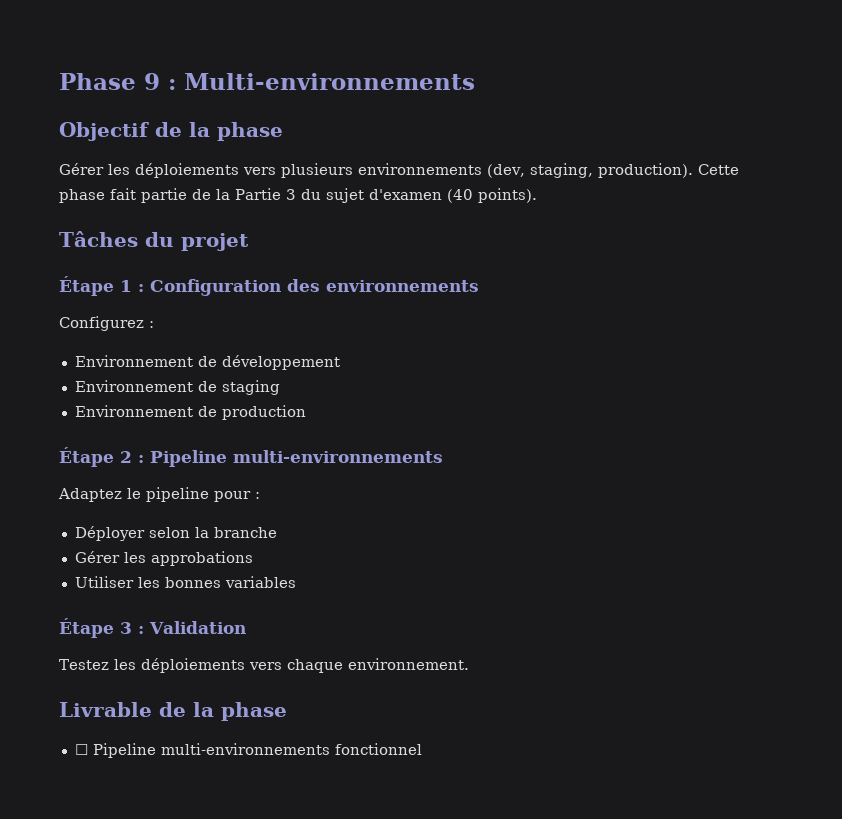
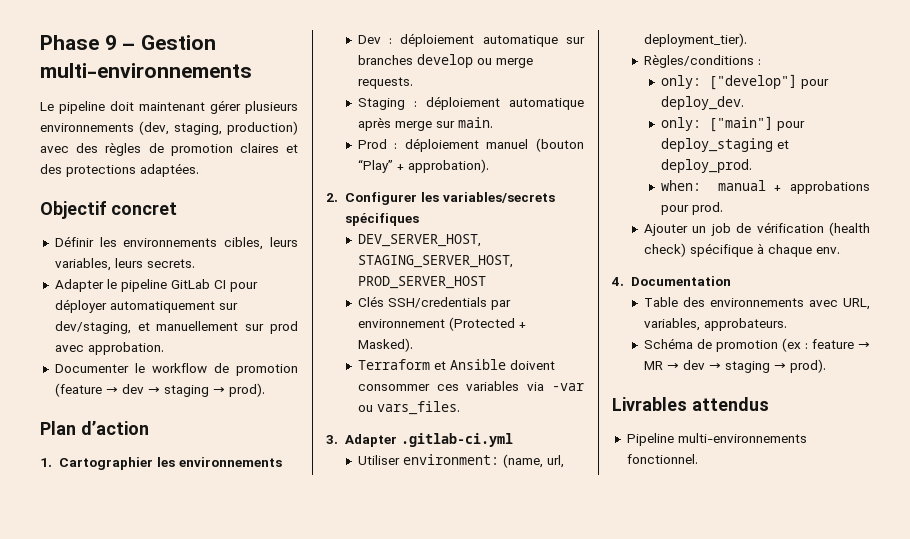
- Phase 9 : Multi-environnements
- Objectif de la phase
- Gérer les déploiements vers plusieurs environnements (dev, staging, production). Cette phase fait partie de la Partie 3 du sujet d'examen (40 points).
- Tâches du projet
- Étape 1 : Configuration des environnements
- Configurez :
- Environnement de développement
- Environnement de staging
- Environnement de production
- Étape 2 : Pipeline multi-environnements
- Adaptez le pipeline pour :
- Déployer selon la branche
- Gérer les approbations
- Utiliser les bonnes variables
- Étape 3 : Validation
- Testez les déploiements vers chaque environnement.
- Livrable de la phase
- ☐ Pipeline multi-environnements fonctionnel
+ Phase 9 – Gestion multi-environnements
+ Le pipeline doit maintenant gérer plusieurs environnements (dev, staging, production) avec des règles de promotion claires et des protections adaptées.
+ Objectif concret
+ Définir les environnements cibles, leurs variables, leurs secrets.
+ Adapter le pipeline GitLab CI pour déployer automatiquement sur dev/staging, et manuellement sur prod avec approbation.
+ Documenter le workflow de promotion (feature → dev → staging → prod).
+ Plan d’action
+ 1. Cartographier les environnements
+ Dev : déploiement automatique sur branches develop ou merge requests.
+ Staging : déploiement automatique après merge sur main.
+ Prod : déploiement manuel (bouton “Play” + approbation).
+ 2. Configurer les variables/secrets spécifiques
+ DEV_SERVER_HOST, STAGING_SERVER_HOST, PROD_SERVER_HOST
+ Clés SSH/credentials par environnement (Protected + Masked).
+ Terraform et Ansible doivent consommer ces variables via -var ou vars_files.
+ 3. Adapter .gitlab-ci.yml
+ Utiliser environment: (name, url, deployment_tier).
+ Règles/conditions :
+ only: ["develop"] pour deploy_dev.
+ only: ["main"] pour deploy_staging et deploy_prod.
+ when: manual + approbations pour prod.
+ Ajouter un job de vérification (health check) spécifique à chaque env.
+ 4. Documentation
+ Table des environnements avec URL, variables, approbateurs.
+ Schéma de promotion (ex : feature → MR → dev → staging → prod).
+ Livrables attendus
+ Pipeline multi-environnements fonctionnel.

